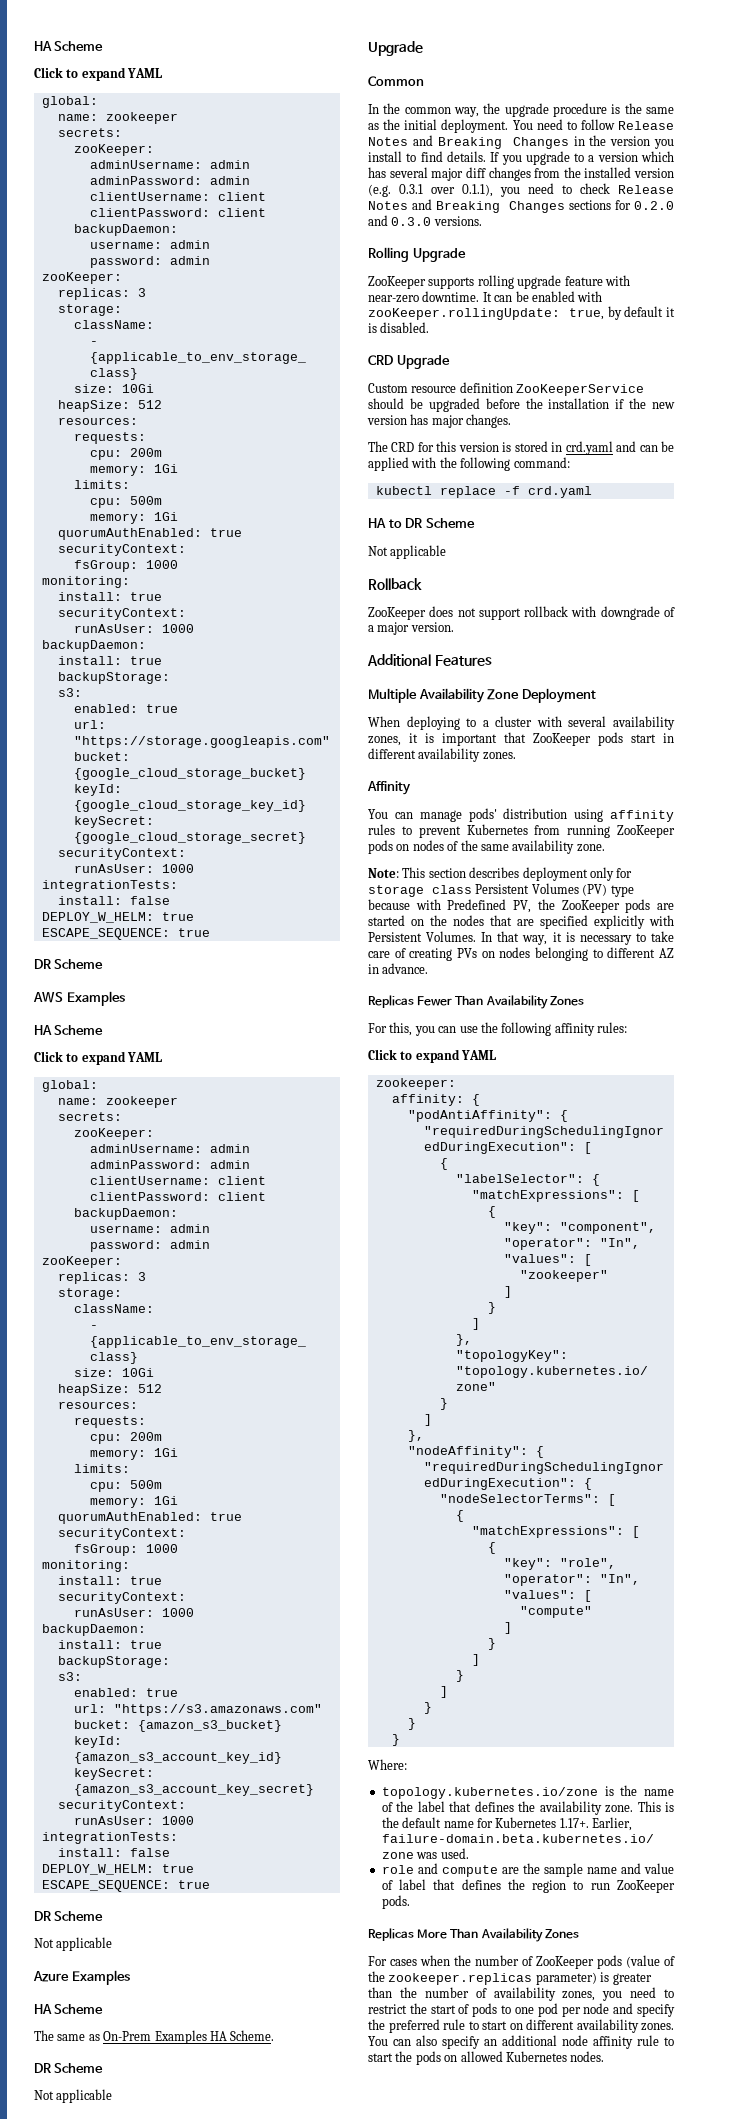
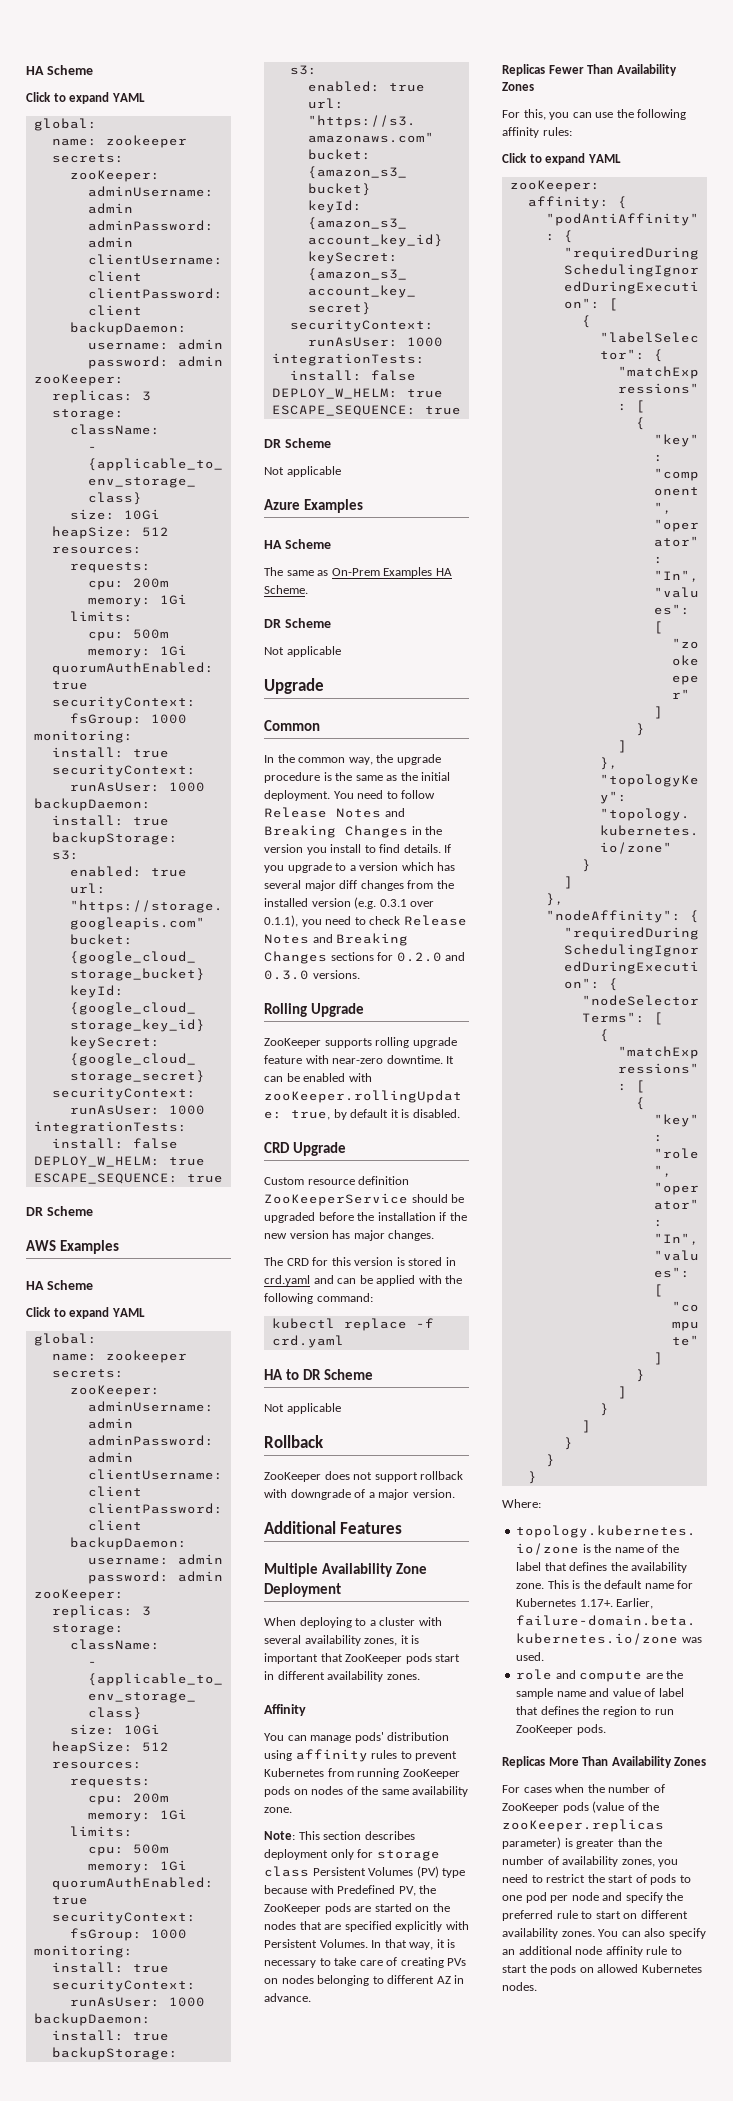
  For this, you can use the following affinity rules:
  Click to expand YAML
- zookeeper:
+ zooKeeper:
- For cases when the number of ZooKeeper pods (value of the zookeeper.replicas parameter) is greater than the number of availability zones, you need to restrict the start of pods to one pod per node and specify the preferred rule to start on different availability zones.
+ For cases when the number of ZooKeeper pods (value of the zooKeeper.replicas parameter) is greater than the number of availability zones, you need to restrict the start of pods to one pod per node and specify the preferred rule to start on different availability zones.

